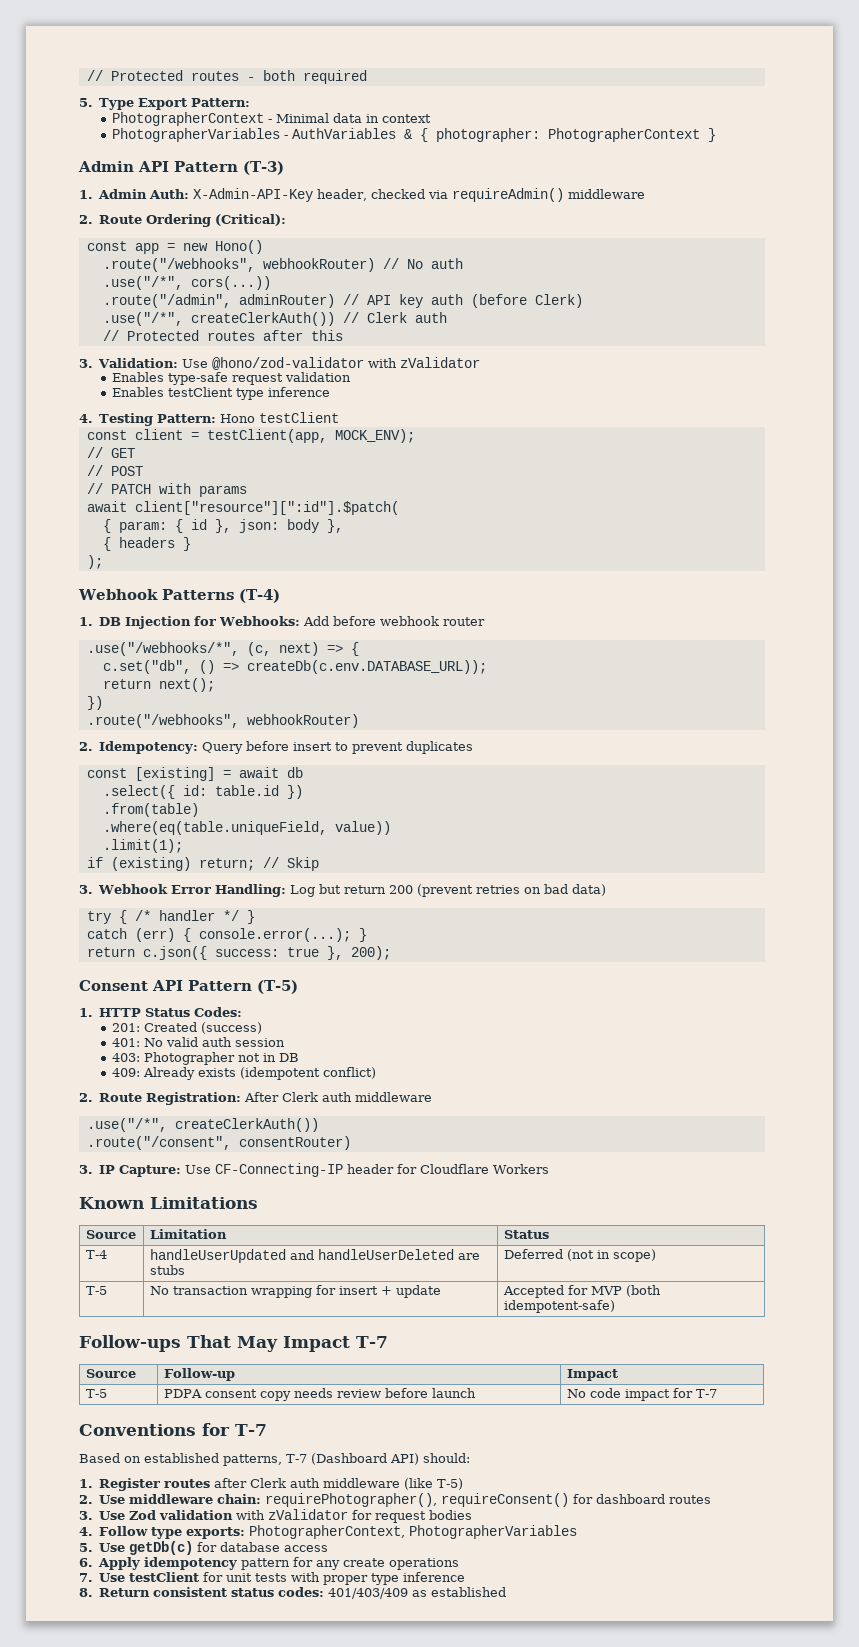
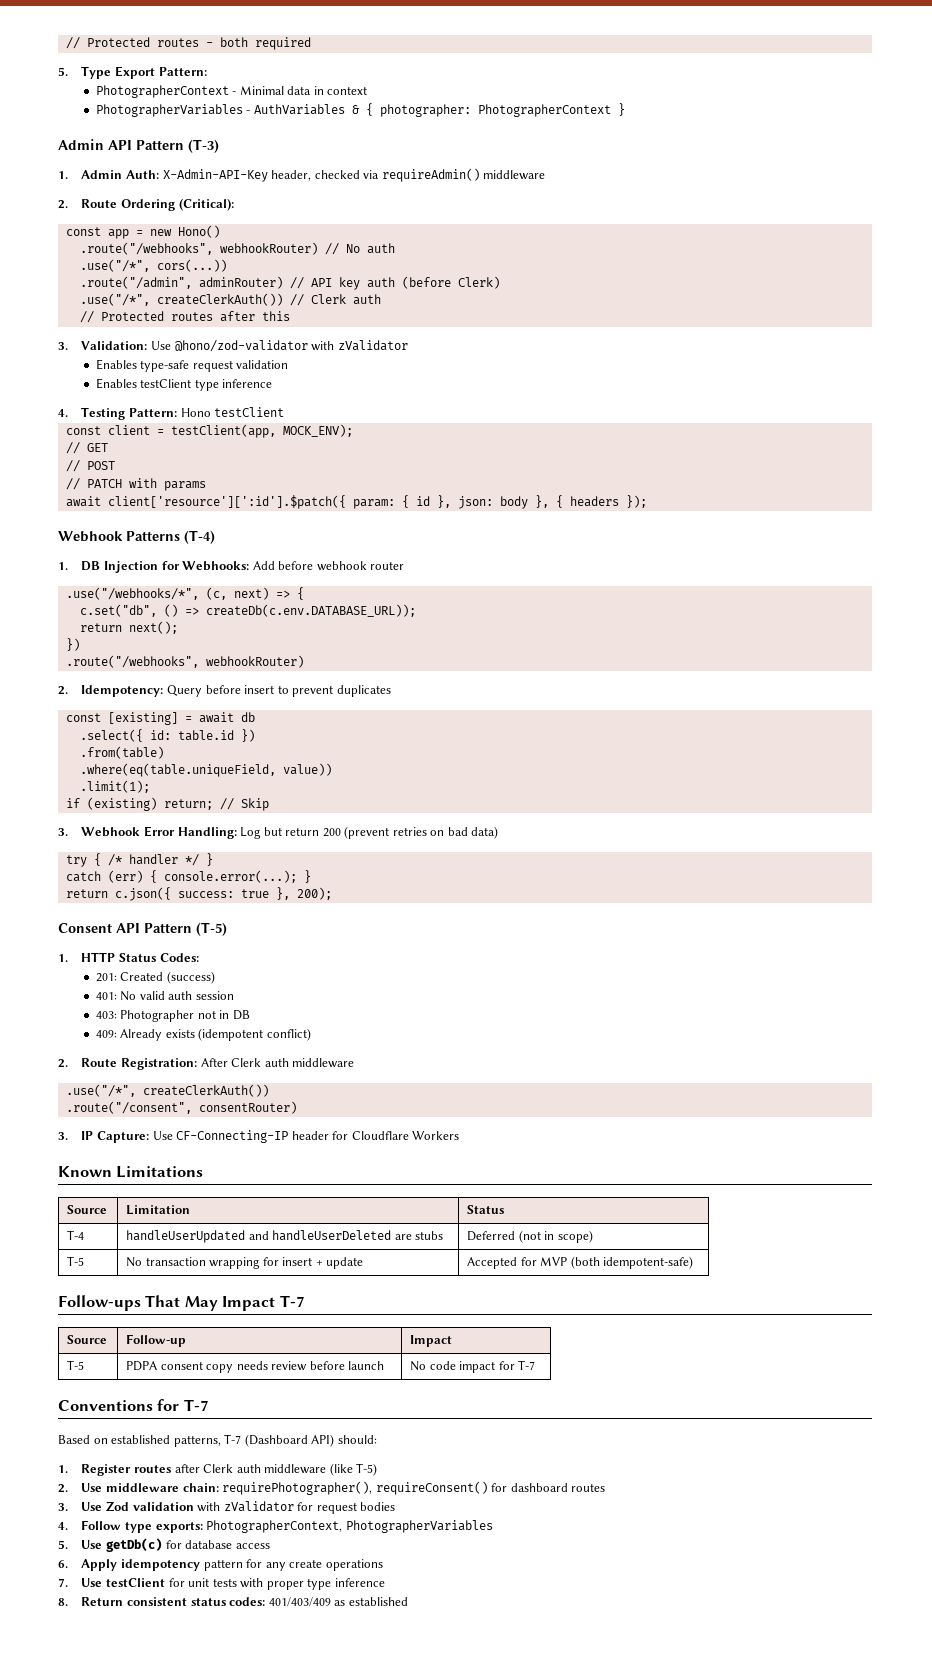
- await client["resource"][":id"].$patch(
- { param: { id }, json: body },
- { headers }
- );
+ await client['resource'][':id'].$patch({ param: { id }, json: body }, { headers });

